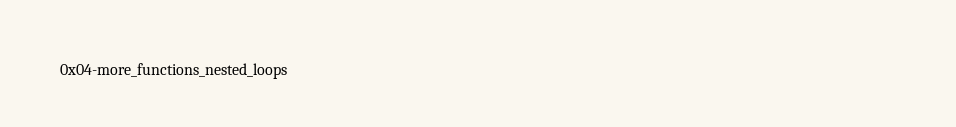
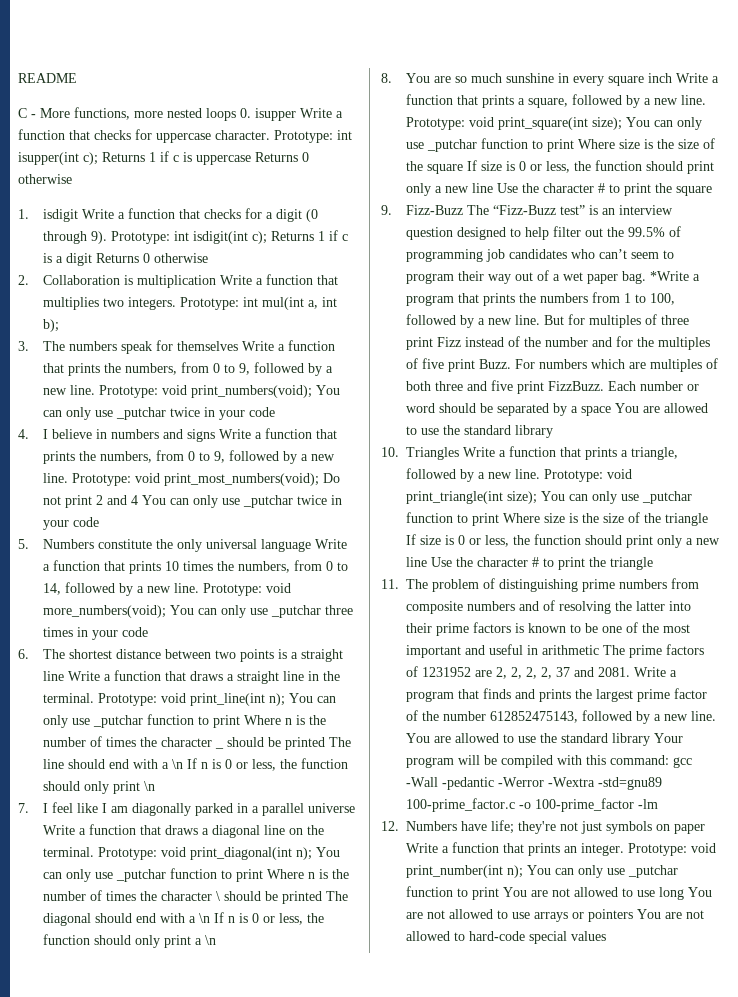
- 0x04-more_functions_nested_loops
+ README
+ C - More functions, more nested loops 0. isupper Write a function that checks for uppercase character. Prototype: int isupper(int c); Returns 1 if c is uppercase Returns 0 otherwise
+ 1. isdigit Write a function that checks for a digit (0 through 9). Prototype: int isdigit(int c); Returns 1 if c is a digit Returns 0 otherwise
+ 2. Collaboration is multiplication Write a function that multiplies two integers. Prototype: int mul(int a, int b);
+ 3. The numbers speak for themselves Write a function that prints the numbers, from 0 to 9, followed by a new line. Prototype: void print_numbers(void); You can only use _putchar twice in your code
+ 4. I believe in numbers and signs Write a function that prints the numbers, from 0 to 9, followed by a new line. Prototype: void print_most_numbers(void); Do not print 2 and 4 You can only use _putchar twice in your code
+ 5. Numbers constitute the only universal language Write a function that prints 10 times the numbers, from 0 to 14, followed by a new line. Prototype: void more_numbers(void); You can only use _putchar three times in your code
+ 6. The shortest distance between two points is a straight line Write a function that draws a straight line in the terminal. Prototype: void print_line(int n); You can only use _putchar function to print Where n is the number of times the character _ should be printed The line should end with a \n If n is 0 or less, the function should only print \n
+ 7. I feel like I am diagonally parked in a parallel universe Write a function that draws a diagonal line on the terminal. Prototype: void print_diagonal(int n); You can only use _putchar function to print Where n is the number of times the character \ should be printed The diagonal should end with a \n If n is 0 or less, the function should only print a \n
+ 8. You are so much sunshine in every square inch Write a function that prints a square, followed by a new line. Prototype: void print_square(int size); You can only use _putchar function to print Where size is the size of the square If size is 0 or less, the function should print only a new line Use the character # to print the square
+ 9. Fizz-Buzz The “Fizz-Buzz test” is an interview question designed to help filter out the 99.5% of programming job candidates who can’t seem to program their way out of a wet paper bag. *Write a program that prints the numbers from 1 to 100, followed by a new line. But for multiples of three print Fizz instead of the number and for the multiples of five print Buzz. For numbers which are multiples of both three and five print FizzBuzz. Each number or word should be separated by a space You are allowed to use the standard library
+ 10. Triangles Write a function that prints a triangle, followed by a new line. Prototype: void print_triangle(int size); You can only use _putchar function to print Where size is the size of the triangle If size is 0 or less, the function should print only a new line Use the character # to print the triangle
+ 11. The problem of distinguishing prime numbers from composite numbers and of resolving the latter into their prime factors is known to be one of the most important and useful in arithmetic The prime factors of 1231952 are 2, 2, 2, 2, 37 and 2081. Write a program that finds and prints the largest prime factor of the number 612852475143, followed by a new line. You are allowed to use the standard library Your program will be compiled with this command: gcc -Wall -pedantic -Werror -Wextra -std=gnu89 100-prime_factor.c -o 100-prime_factor -lm
+ 12. Numbers have life; they're not just symbols on paper Write a function that prints an integer. Prototype: void print_number(int n); You can only use _putchar function to print You are not allowed to use long You are not allowed to use arrays or pointers You are not allowed to hard-code special values

